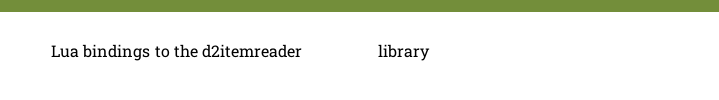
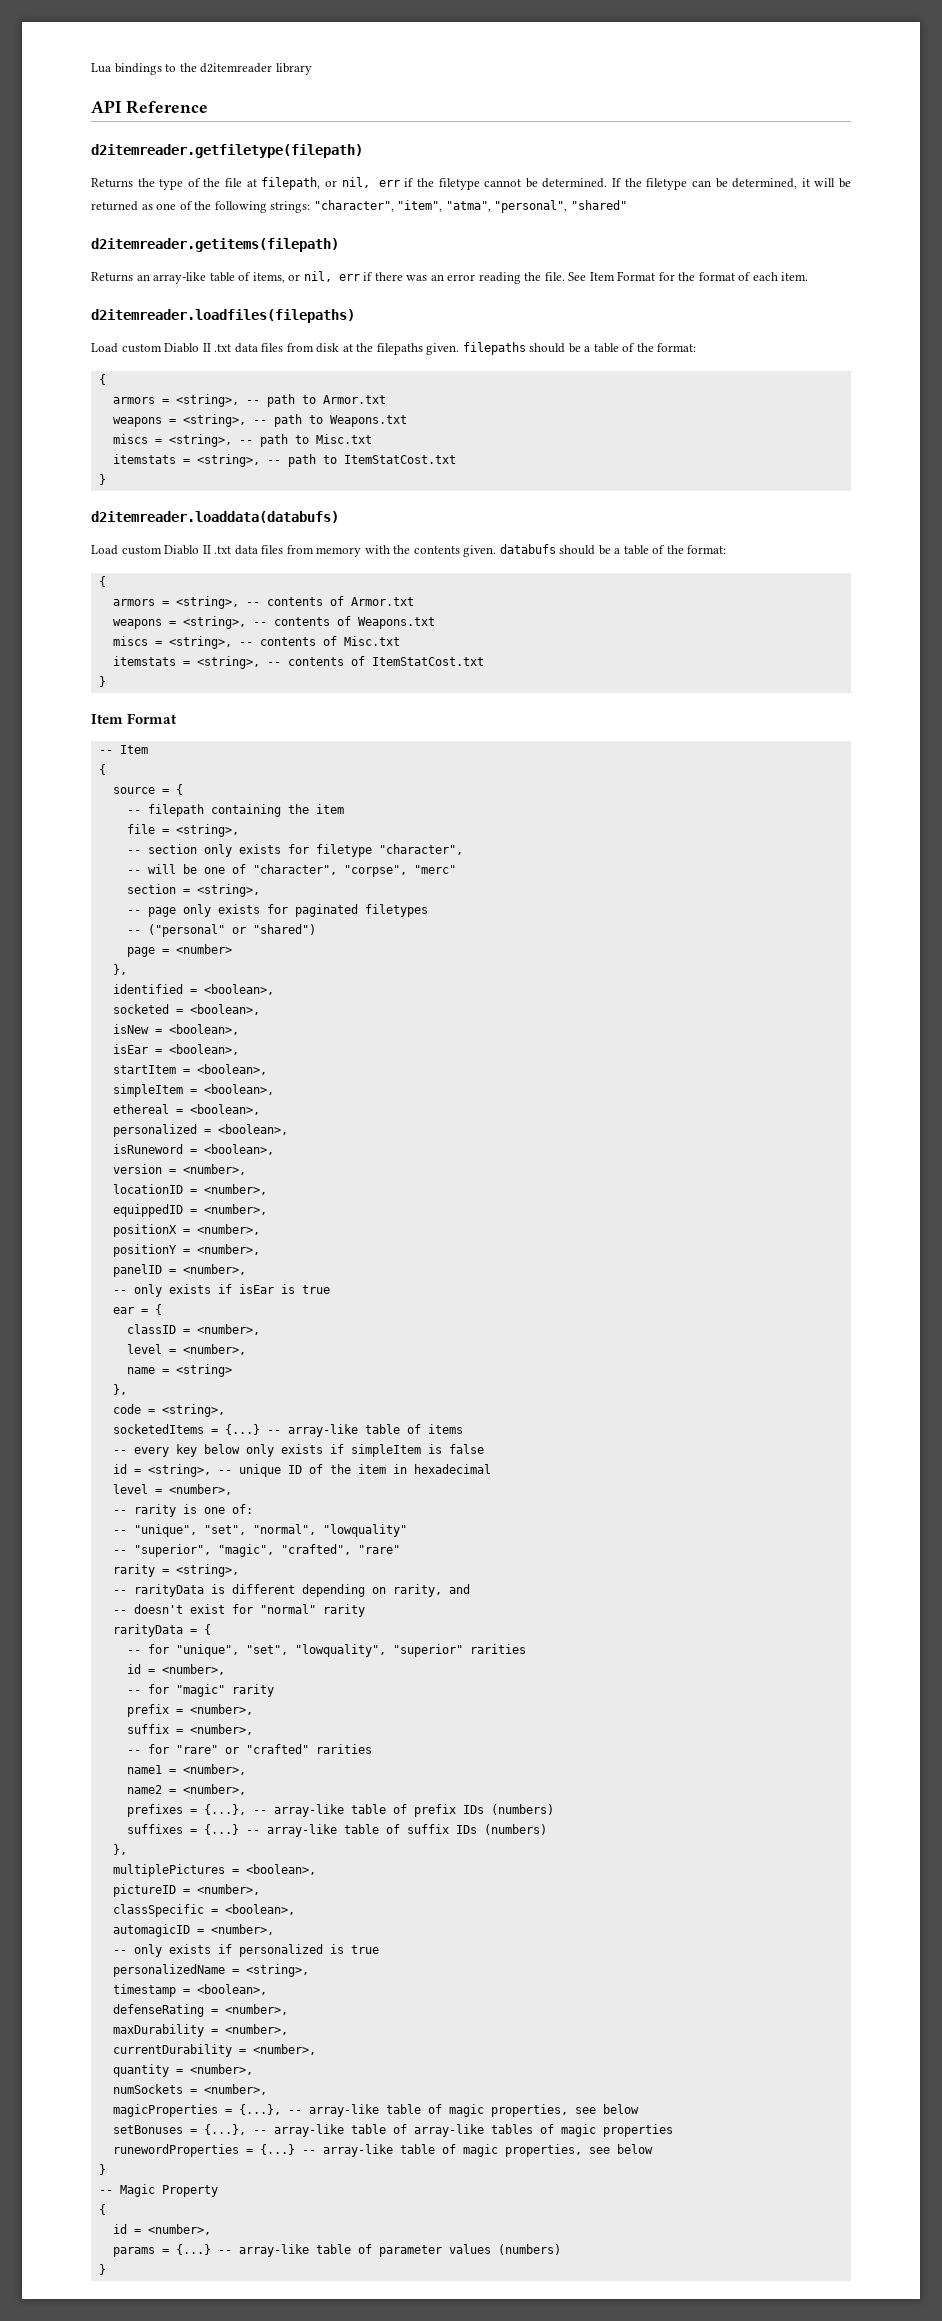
+ API Reference
+ d2itemreader.getfiletype(filepath)
+ Returns the type of the file at filepath, or nil, err if the filetype cannot be determined. If the filetype can be determined, it will be returned as one of the following strings: "character", "item", "atma", "personal", "shared"
+ d2itemreader.getitems(filepath)
+ Returns an array-like table of items, or nil, err if there was an error reading the file. See Item Format for the format of each item.
+ d2itemreader.loadfiles(filepaths)
+ Load custom Diablo II .txt data files from disk at the filepaths given. filepaths should be a table of the format:
+ {
+ armors = <string>, -- path to Armor.txt
+ weapons = <string>, -- path to Weapons.txt
+ miscs = <string>, -- path to Misc.txt
+ itemstats = <string>, -- path to ItemStatCost.txt
+ }
+ d2itemreader.loaddata(databufs)
+ Load custom Diablo II .txt data files from memory with the contents given. databufs should be a table of the format:
+ {
+ armors = <string>, -- contents of Armor.txt
+ weapons = <string>, -- contents of Weapons.txt
+ miscs = <string>, -- contents of Misc.txt
+ itemstats = <string>, -- contents of ItemStatCost.txt
+ }
+ Item Format
+ -- Item
+ {
+ source = {
+ -- filepath containing the item
+ file = <string>,
+ -- section only exists for filetype "character",
+ -- will be one of "character", "corpse", "merc"
+ section = <string>,
+ -- page only exists for paginated filetypes
+ -- ("personal" or "shared")
+ page = <number>
+ },
+ identified = <boolean>,
+ socketed = <boolean>,
+ isNew = <boolean>,
+ isEar = <boolean>,
+ startItem = <boolean>,
+ simpleItem = <boolean>,
+ ethereal = <boolean>,
+ personalized = <boolean>,
+ isRuneword = <boolean>,
+ version = <number>,
+ locationID = <number>,
+ equippedID = <number>,
+ positionX = <number>,
+ positionY = <number>,
+ panelID = <number>,
+ -- only exists if isEar is true
+ ear = {
+ classID = <number>,
+ level = <number>,
+ name = <string>
+ },
+ code = <string>,
+ socketedItems = {...} -- array-like table of items
+ -- every key below only exists if simpleItem is false
+ id = <string>, -- unique ID of the item in hexadecimal
+ level = <number>,
+ -- rarity is one of:
+ -- "unique", "set", "normal", "lowquality"
+ -- "superior", "magic", "crafted", "rare"
+ rarity = <string>,
+ -- rarityData is different depending on rarity, and
+ -- doesn't exist for "normal" rarity
+ rarityData = {
+ -- for "unique", "set", "lowquality", "superior" rarities
+ id = <number>,
+ -- for "magic" rarity
+ prefix = <number>,
+ suffix = <number>,
+ -- for "rare" or "crafted" rarities
+ name1 = <number>,
+ name2 = <number>,
+ prefixes = {...}, -- array-like table of prefix IDs (numbers)
+ suffixes = {...} -- array-like table of suffix IDs (numbers)
+ },
+ multiplePictures = <boolean>,
+ pictureID = <number>,
+ classSpecific = <boolean>,
+ automagicID = <number>,
+ -- only exists if personalized is true
+ personalizedName = <string>,
+ timestamp = <boolean>,
+ defenseRating = <number>,
+ maxDurability = <number>,
+ currentDurability = <number>,
+ quantity = <number>,
+ numSockets = <number>,
+ magicProperties = {...}, -- array-like table of magic properties, see below
+ setBonuses = {...}, -- array-like table of array-like tables of magic properties
+ runewordProperties = {...} -- array-like table of magic properties, see below
+ }
+ -- Magic Property
+ {
+ id = <number>,
+ params = {...} -- array-like table of parameter values (numbers)
+ }

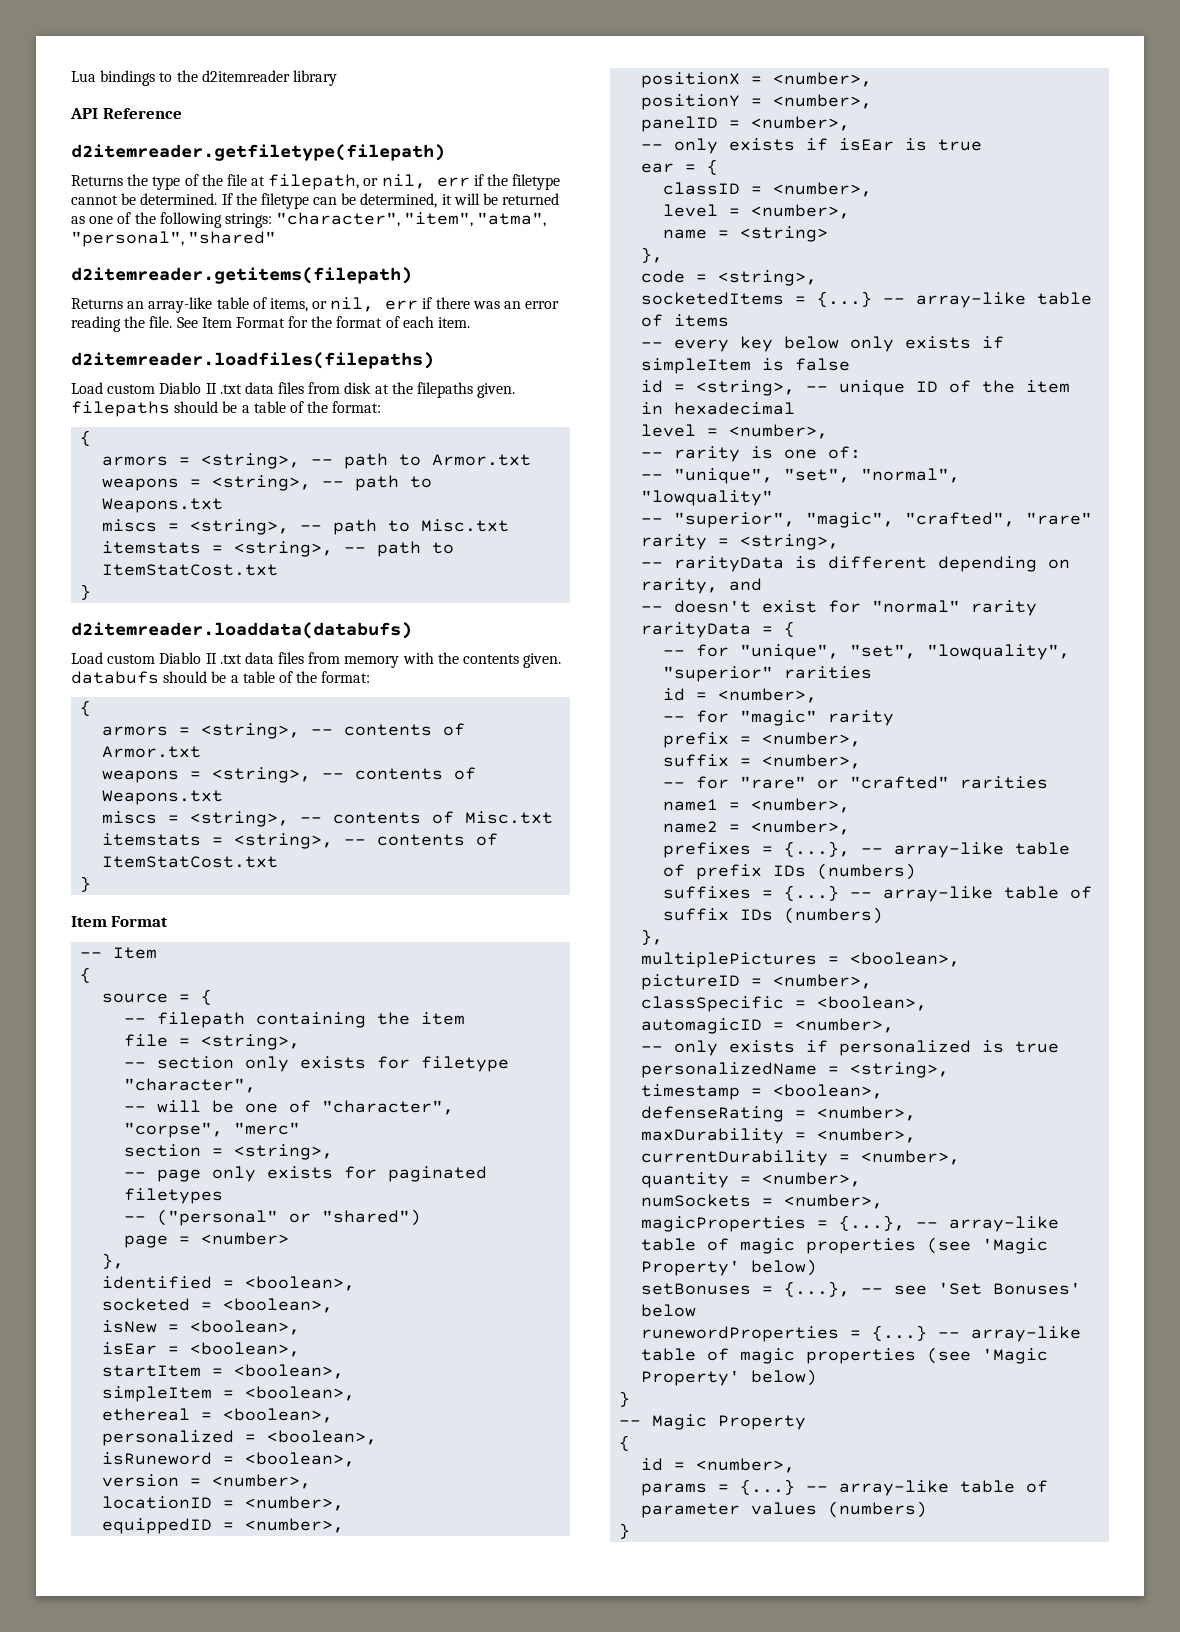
- magicProperties = {...}, -- array-like table of magic properties, see below
+ magicProperties = {...}, -- array-like table of magic properties (see 'Magic Property' below)
- setBonuses = {...}, -- array-like table of array-like tables of magic properties
+ setBonuses = {...}, -- see 'Set Bonuses' below
- runewordProperties = {...} -- array-like table of magic properties, see below
+ runewordProperties = {...} -- array-like table of magic properties (see 'Magic Property' below)

